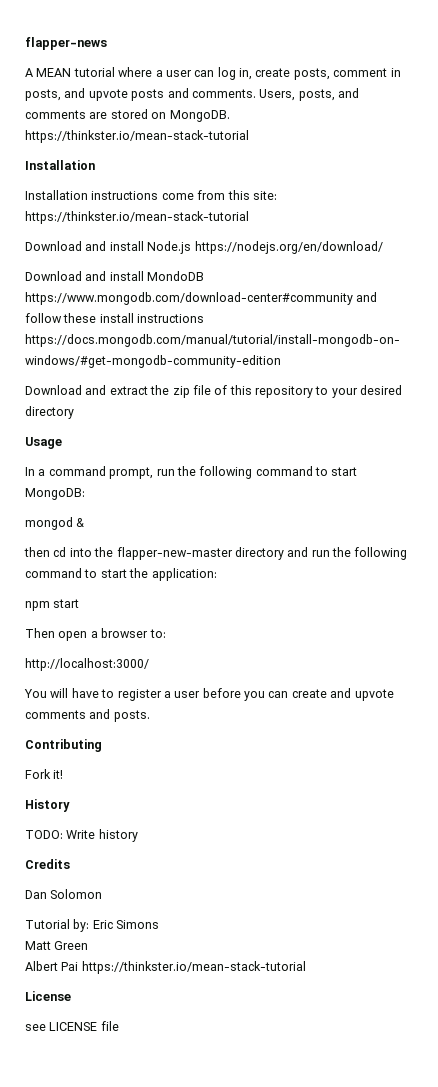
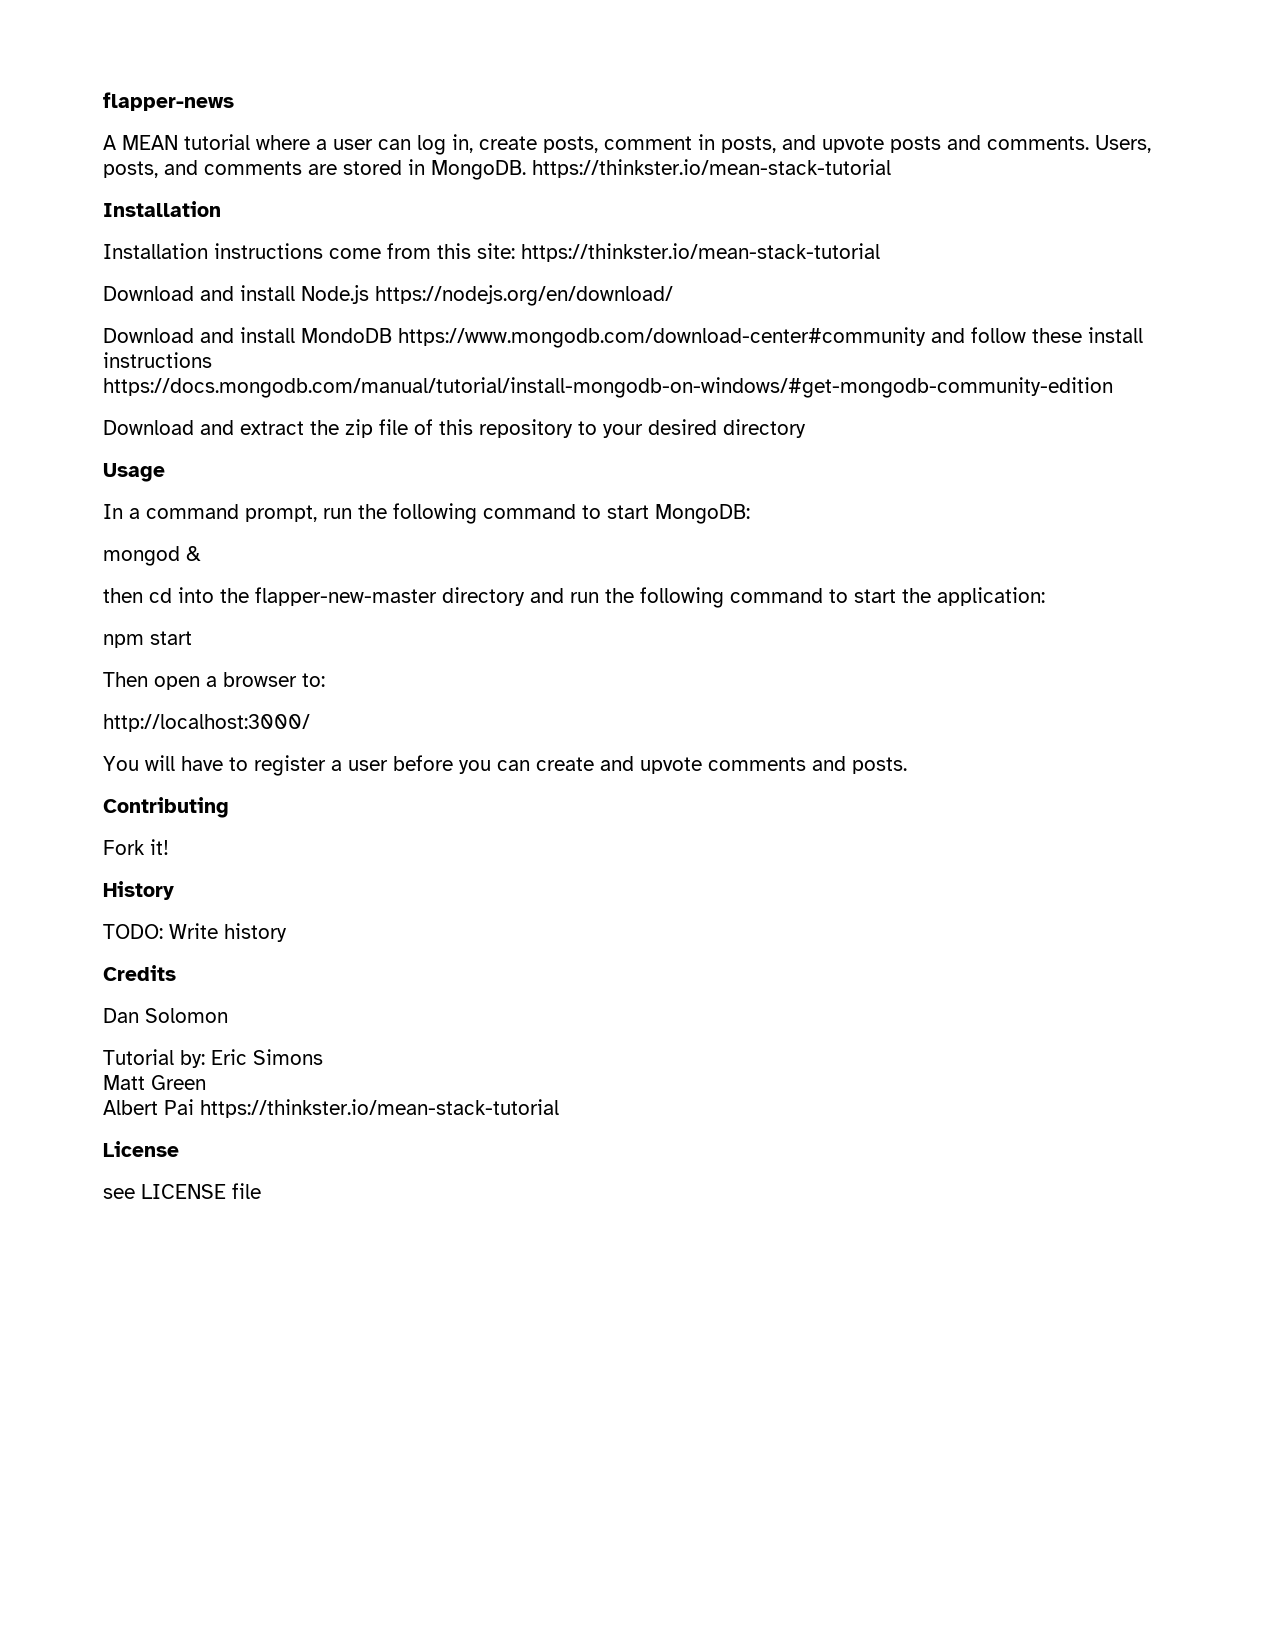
- Users, posts, and comments are stored on MongoDB. https://thinkster.io/mean-stack-tutorial
+ Users, posts, and comments are stored in MongoDB. https://thinkster.io/mean-stack-tutorial

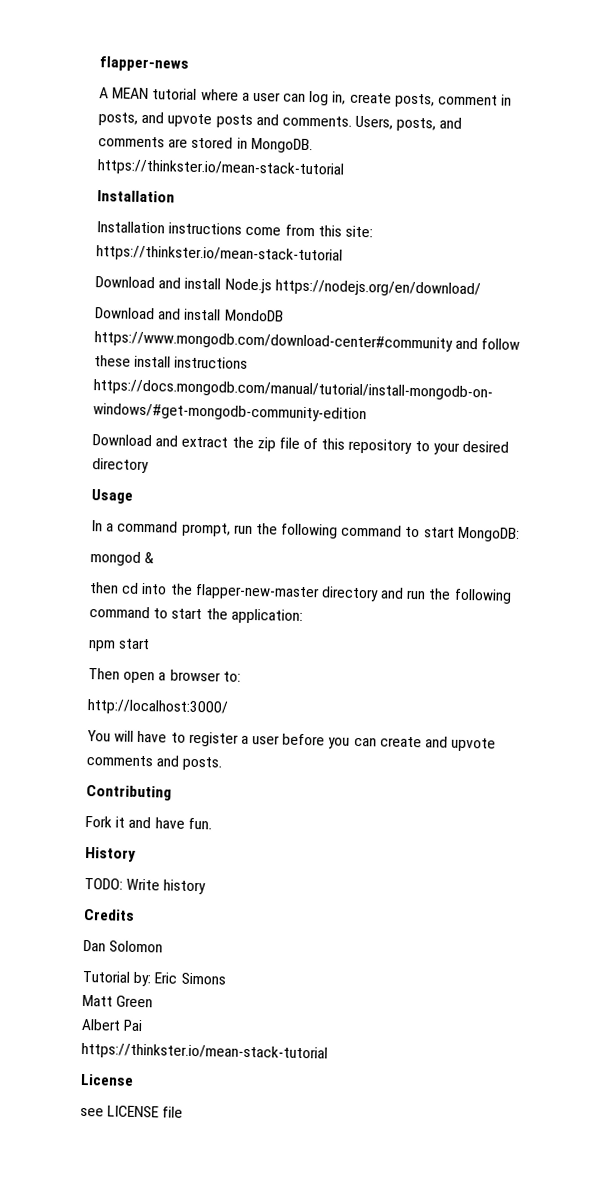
- Fork it!
+ Fork it and have fun.
- Albert Pai https://thinkster.io/mean-stack-tutorial
+ Albert Pai
+ https://thinkster.io/mean-stack-tutorial

